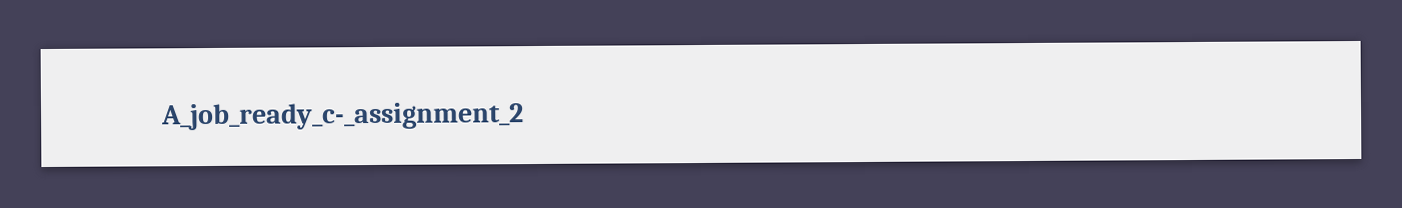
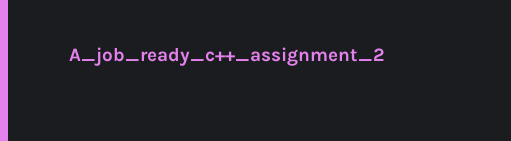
- A_job_ready_c-_assignment_2
+ A_job_ready_c++_assignment_2

